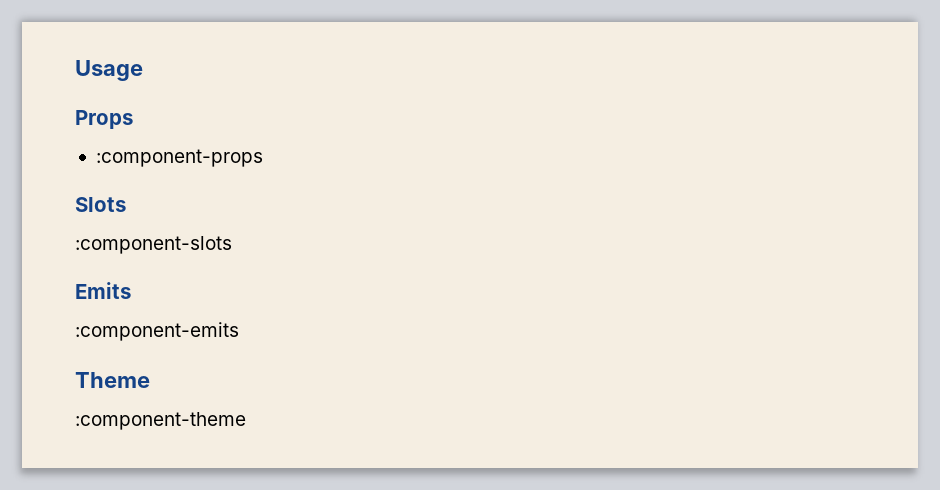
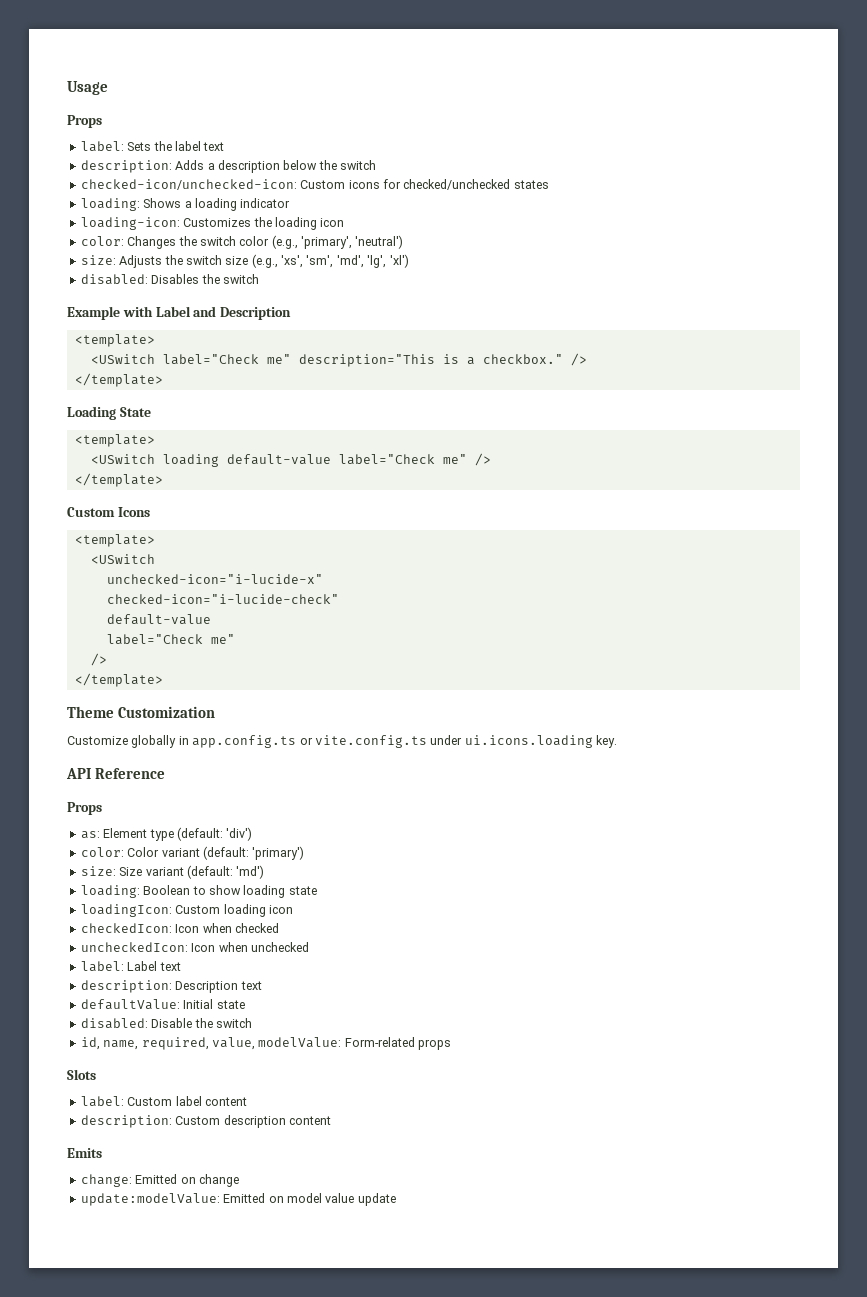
- :component-props
+ label: Sets the label text
+ description: Adds a description below the switch
+ checked-icon/unchecked-icon: Custom icons for checked/unchecked states
+ loading: Shows a loading indicator
+ loading-icon: Customizes the loading icon
+ color: Changes the switch color (e.g., 'primary', 'neutral')
+ size: Adjusts the switch size (e.g., 'xs', 'sm', 'md', 'lg', 'xl')
+ disabled: Disables the switch
+ Example with Label and Description
+ <template>
+ <USwitch label="Check me" description="This is a checkbox." />
+ </template>
+ Loading State
+ <template>
+ <USwitch loading default-value label="Check me" />
+ </template>
+ Custom Icons
+ <template>
+ <USwitch
+ unchecked-icon="i-lucide-x"
+ checked-icon="i-lucide-check"
+ default-value
+ label="Check me"
+ />
+ </template>
+ Theme Customization
+ Customize globally in app.config.ts or vite.config.ts under ui.icons.loading key.
+ API Reference
+ Props
+ as: Element type (default: 'div')
+ color: Color variant (default: 'primary')
+ size: Size variant (default: 'md')
+ loading: Boolean to show loading state
+ loadingIcon: Custom loading icon
+ checkedIcon: Icon when checked
+ uncheckedIcon: Icon when unchecked
+ label: Label text
+ description: Description text
+ defaultValue: Initial state
+ disabled: Disable the switch
+ id, name, required, value, modelValue: Form-related props
  Slots
- :component-slots
+ label: Custom label content
+ description: Custom description content
  Emits
- :component-emits
- Theme
- :component-theme
+ change: Emitted on change
+ update:modelValue: Emitted on model value update

